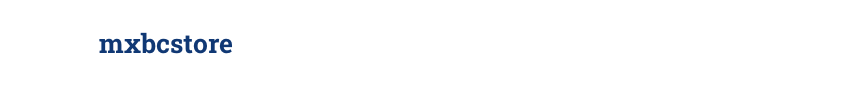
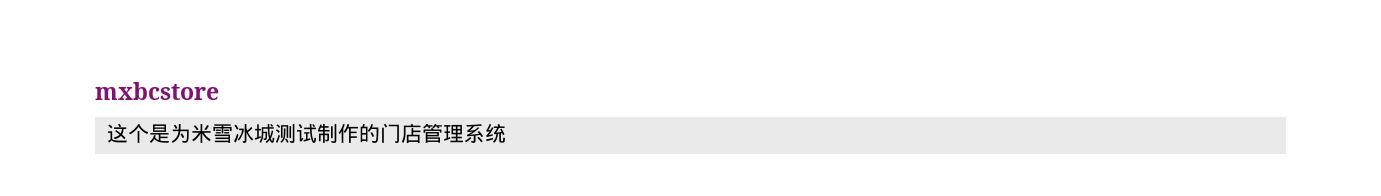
+ 这个是为米雪冰城测试制作的门店管理系统

